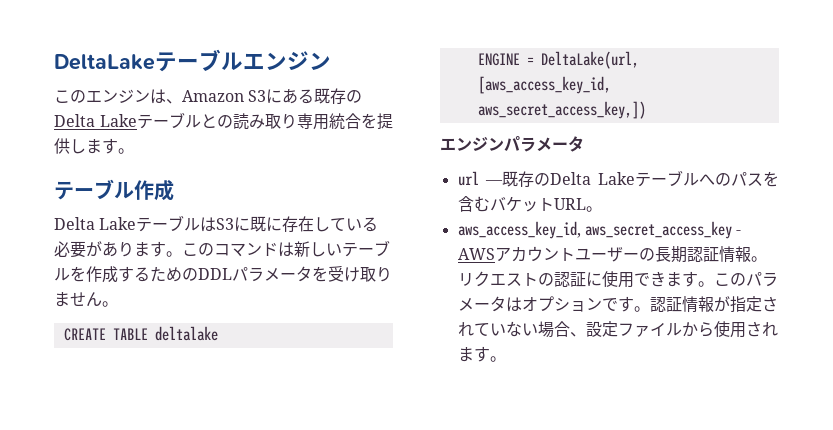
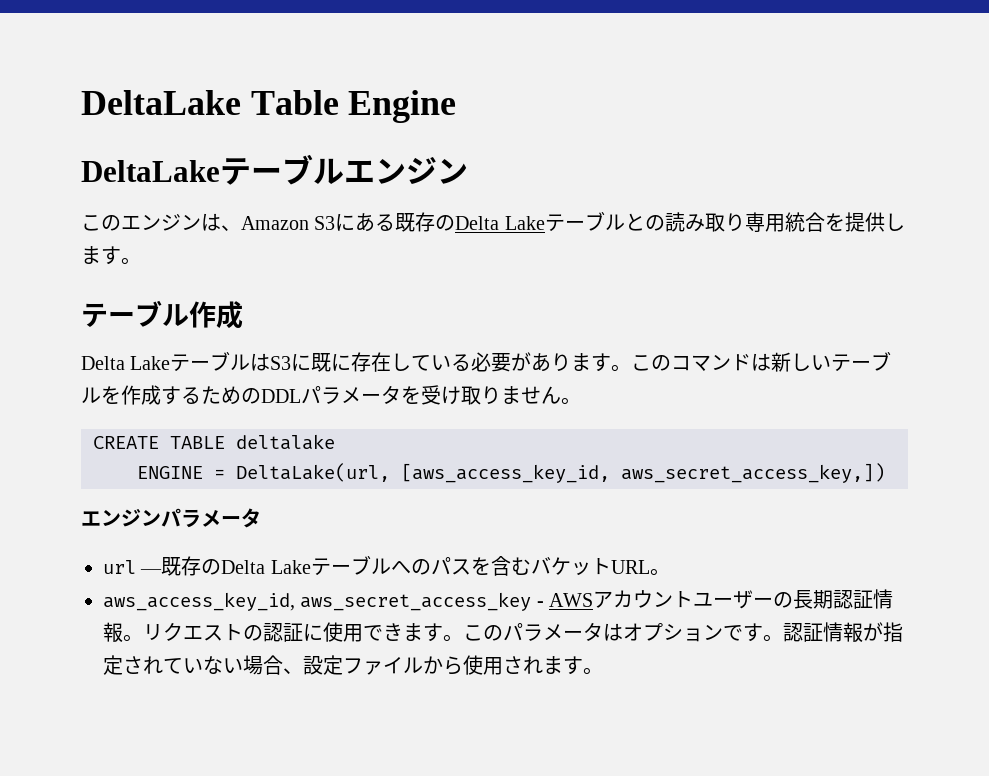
+ DeltaLake Table Engine

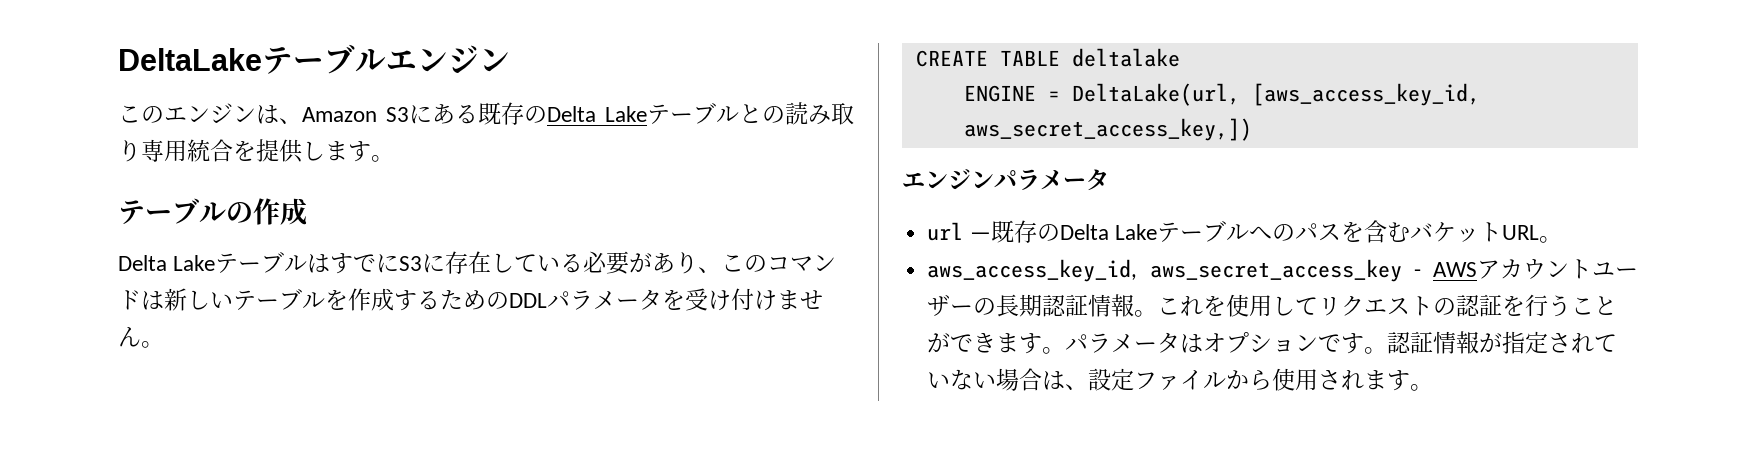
- DeltaLake Table Engine
- テーブル作成
+ テーブルの作成
- Delta LakeテーブルはS3に既に存在している必要があります。このコマンドは新しいテーブルを作成するためのDDLパラメータを受け取りません。
+ Delta LakeテーブルはすでにS3に存在している必要があり、このコマンドは新しいテーブルを作成するためのDDLパラメータを受け付けません。
- リクエストの認証に使用できます。
+ これを使用してリクエストの認証を行うことができます。
- このパラメータはオプションです。
+ パラメータはオプションです。
- 認証情報が指定されていない場合、設定ファイルから使用されます。
+ 認証情報が指定されていない場合は、設定ファイルから使用されます。

